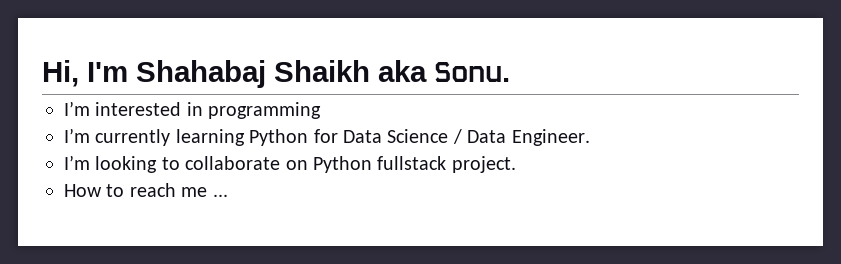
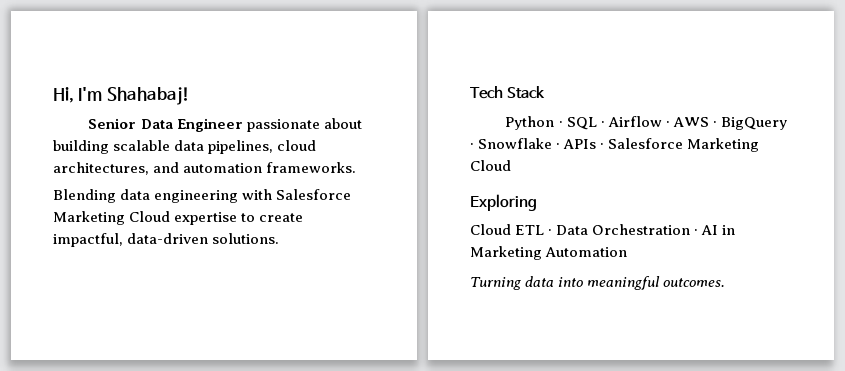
- Hi, I'm Shahabaj Shaikh aka Sonu.
- I’m interested in programming
- I’m currently learning Python for Data Science / Data Engineer.
- I’m looking to collaborate on Python fullstack project.
- How to reach me ...
+ Hi, I'm Shahabaj!
+ Senior Data Engineer passionate about building scalable data pipelines, cloud architectures, and automation frameworks.
+ Blending data engineering with Salesforce Marketing Cloud expertise to create impactful, data-driven solutions.
+ Tech Stack
+ Python · SQL · Airflow · AWS · BigQuery · Snowflake · APIs · Salesforce Marketing Cloud
+ Exploring
+ Cloud ETL · Data Orchestration · AI in Marketing Automation
+ Turning data into meaningful outcomes.

